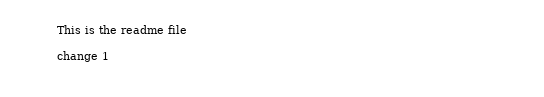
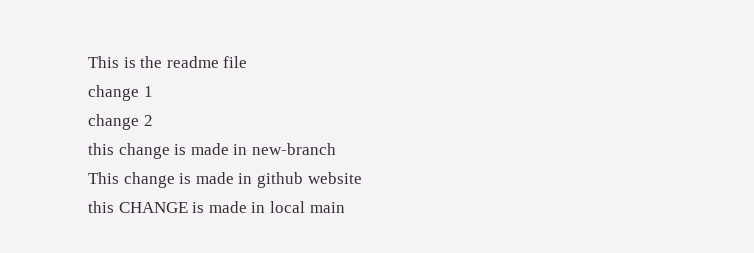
+ change 2
+ this change is made in new-branch
+ This change is made in github website
+ this CHANGE is made in local main

